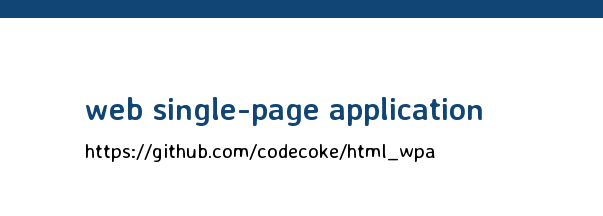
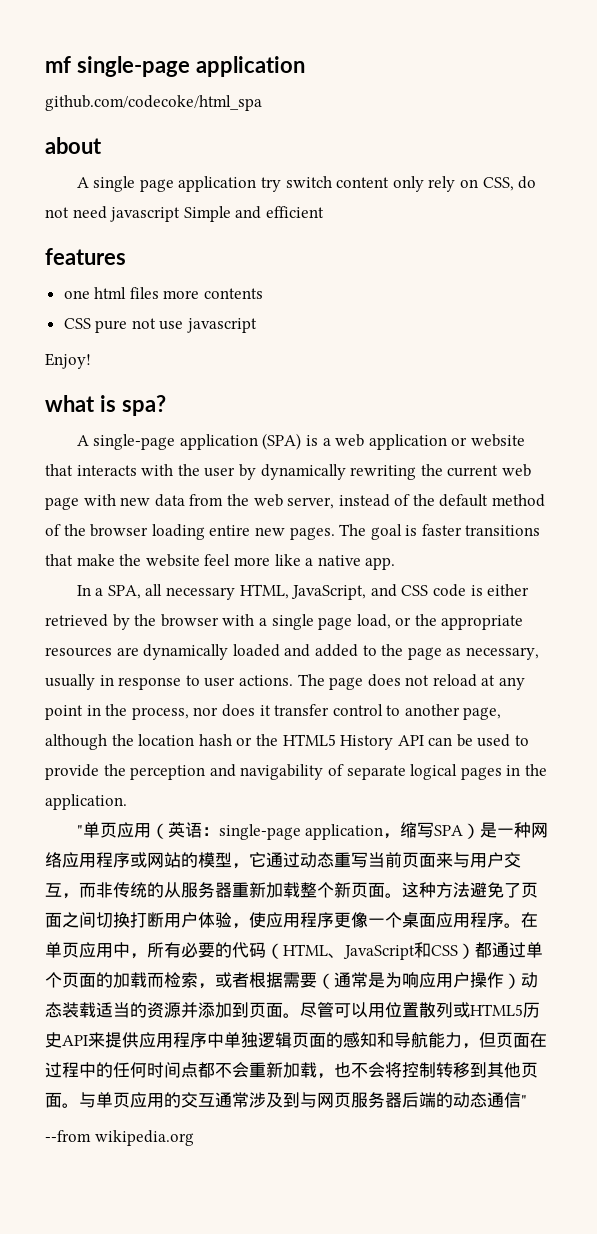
- web single-page application
+ mf single-page application
- https://github.com/codecoke/html_wpa
+ github.com/codecoke/html_spa
+ about
+ A single page application try switch content only rely on CSS, do not need javascript Simple and efficient
+ features
+ one html files more contents
+ CSS pure not use javascript
+ Enjoy!
+ what is spa?
+ A single-page application (SPA) is a web application or website that interacts with the user by dynamically rewriting the current web page with new data from the web server, instead of the default method of the browser loading entire new pages. The goal is faster transitions that make the website feel more like a native app.
+ In a SPA, all necessary HTML, JavaScript, and CSS code is either retrieved by the browser with a single page load, or the appropriate resources are dynamically loaded and added to the page as necessary, usually in response to user actions. The page does not reload at any point in the process, nor does it transfer control to another page, although the location hash or the HTML5 History API can be used to provide the perception and navigability of separate logical pages in the application.
+ "单页应用（英语：single-page application，缩写SPA）是一种网络应用程序或网站的模型，它通过动态重写当前页面来与用户交互，而非传统的从服务器重新加载整个新页面。这种方法避免了页面之间切换打断用户体验，使应用程序更像一个桌面应用程序。在单页应用中，所有必要的代码（HTML、JavaScript和CSS）都通过单个页面的加载而检索，或者根据需要（通常是为响应用户操作）动态装载适当的资源并添加到页面。尽管可以用位置散列或HTML5历史API来提供应用程序中单独逻辑页面的感知和导航能力，但页面在过程中的任何时间点都不会重新加载，也不会将控制转移到其他页面。与单页应用的交互通常涉及到与网页服务器后端的动态通信"
+ --from wikipedia.org

